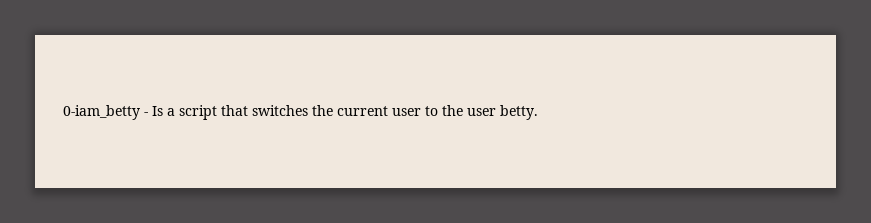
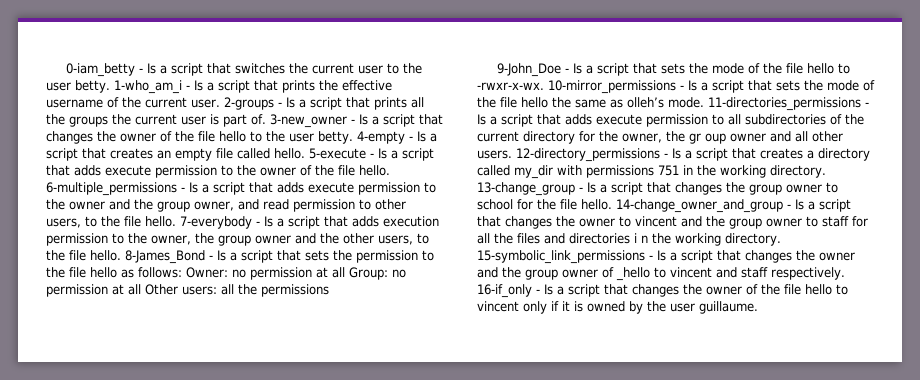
+ 1-who_am_i - Is a script that prints the effective username of the current user. 2-groups - Is a script that prints all the groups the current user is part of. 3-new_owner - Is a script that changes the owner of the file hello to the user betty. 4-empty - Is a script that creates an empty file called hello. 5-execute - Is a script that adds execute permission to the owner of the file hello. 6-multiple_permissions - Is a script that adds execute permission to the owner and the group owner, and read permission to other users, to the file hello. 7-everybody - Is a script that adds execution permission to the owner, the group owner and the other users, to the file hello. 8-James_Bond - Is a script that sets the permission to the file hello as follows: Owner: no permission at all Group: no permission at all Other users: all the permissions
+ 9-John_Doe - Is a script that sets the mode of the file hello to -rwxr-x-wx. 10-mirror_permissions - Is a script that sets the mode of the file hello the same as olleh’s mode. 11-directories_permissions - Is a script that adds execute permission to all subdirectories of the current directory for the owner, the gr oup owner and all other users. 12-directory_permissions - Is a script that creates a directory called my_dir with permissions 751 in the working directory. 13-change_group - Is a script that changes the group owner to school for the file hello. 14-change_owner_and_group - Is a script that changes the owner to vincent and the group owner to staff for all the files and directories i n the working directory. 15-symbolic_link_permissions - Is a script that changes the owner and the group owner of _hello to vincent and staff respectively. 16-if_only - Is a script that changes the owner of the file hello to vincent only if it is owned by the user guillaume.

